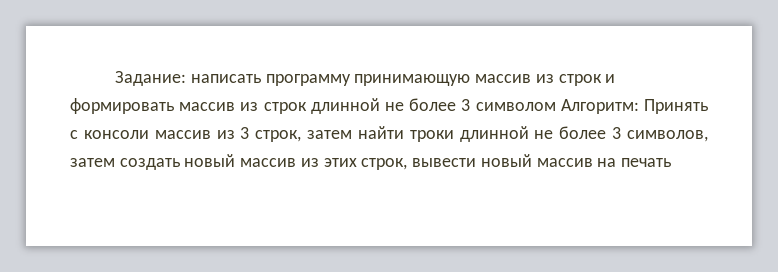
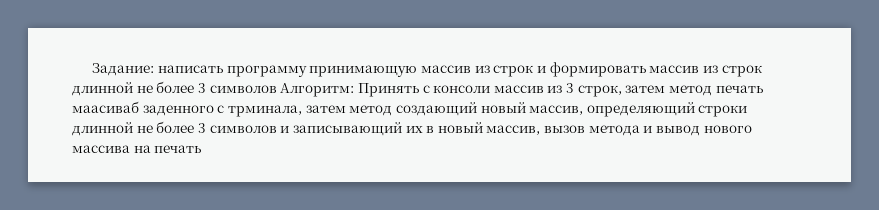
- Задание: написать программу принимающую массив из строк и формировать массив из строк длинной не более 3 символом Алгоритм: Принять с консоли массив из 3 строк, затем найти троки длинной не более 3 символов, затем создать новый массив из этих строк, вывести новый массив на печать
+ Задание: написать программу принимающую массив из строк и формировать массив из строк длинной не более 3 символов Алгоритм: Принять с консоли массив из 3 строк, затем метод печать маасиваб заденного с трминала, затем метод создающий новый массив, определяющий строки длинной не более 3 символов и записывающий их в новый массив, вызов метода и вывод нового массива на печать

